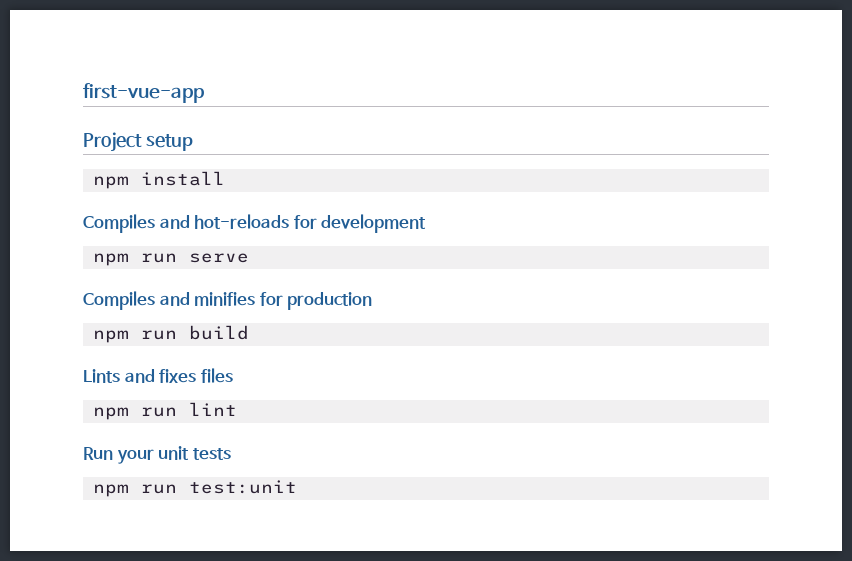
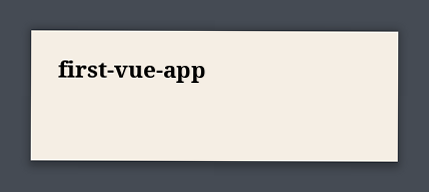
- Project setup
- npm install
- Compiles and hot-reloads for development
- npm run serve
- Compiles and minifies for production
- npm run build
- Lints and fixes files
- npm run lint
- Run your unit tests
- npm run test:unit

